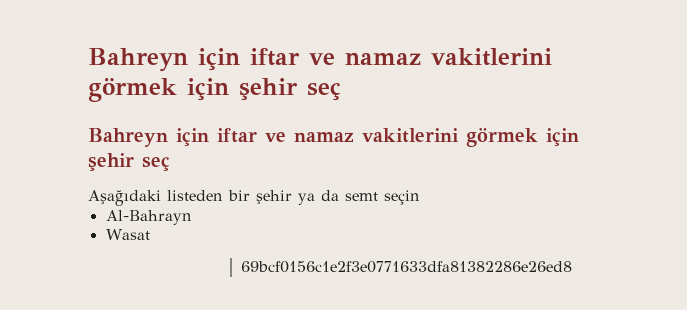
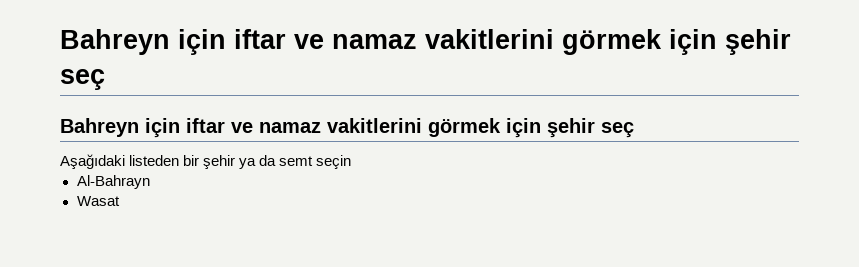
- 69bcf0156c1e2f3e0771633dfa81382286e26ed8

